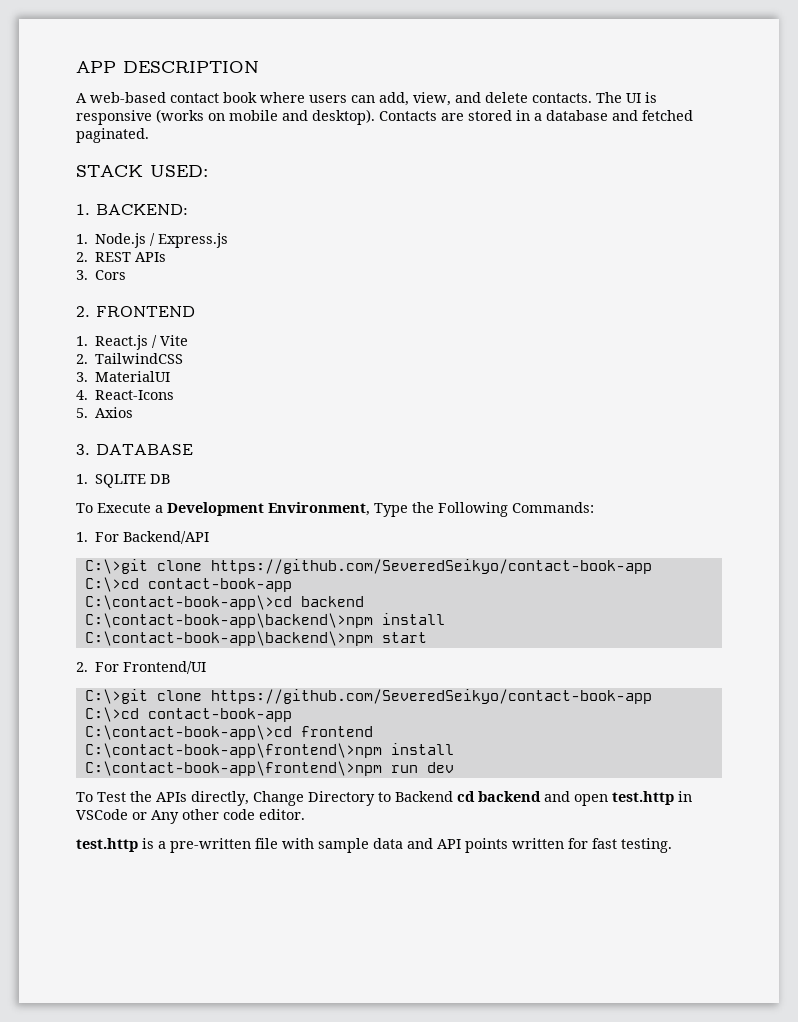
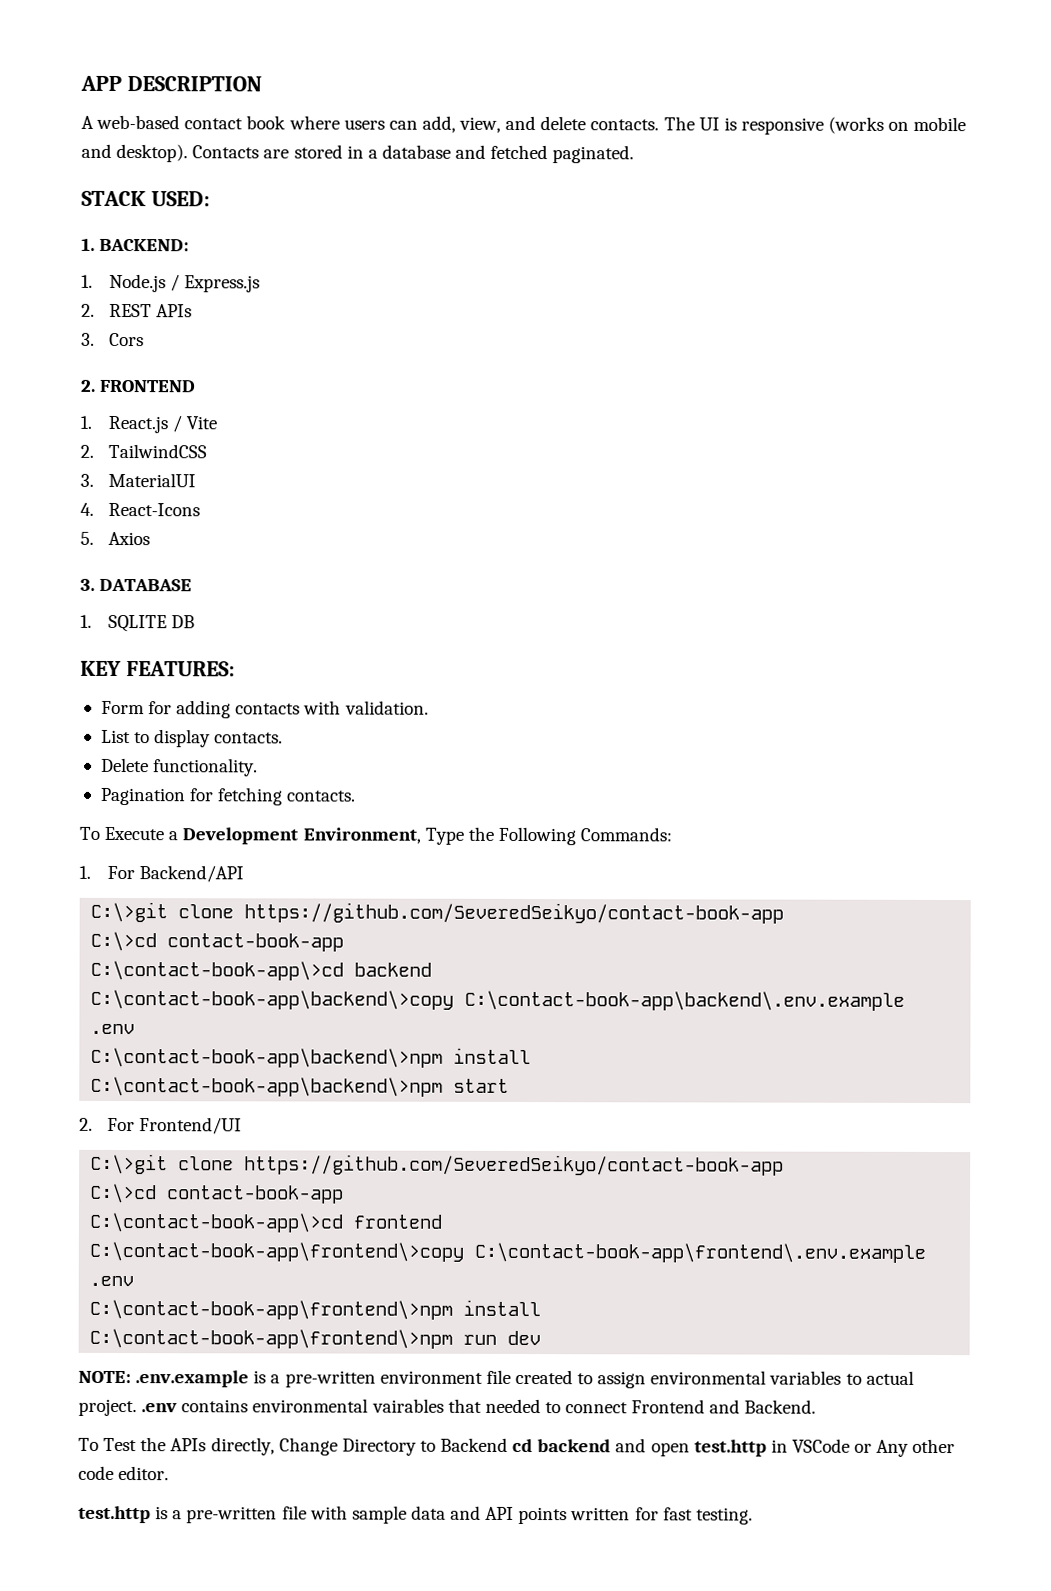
+ KEY FEATURES:
+ Form for adding contacts with validation.
+ List to display contacts.
+ Delete functionality.
+ Pagination for fetching contacts.
+ C:\contact-book-app\backend\>copy C:\contact-book-app\backend\.env.example .env
+ C:\contact-book-app\frontend\>copy C:\contact-book-app\frontend\.env.example .env
+ NOTE: .env.example is a pre-written environment file created to assign environmental variables to actual project. .env contains environmental vairables that needed to connect Frontend and Backend.

